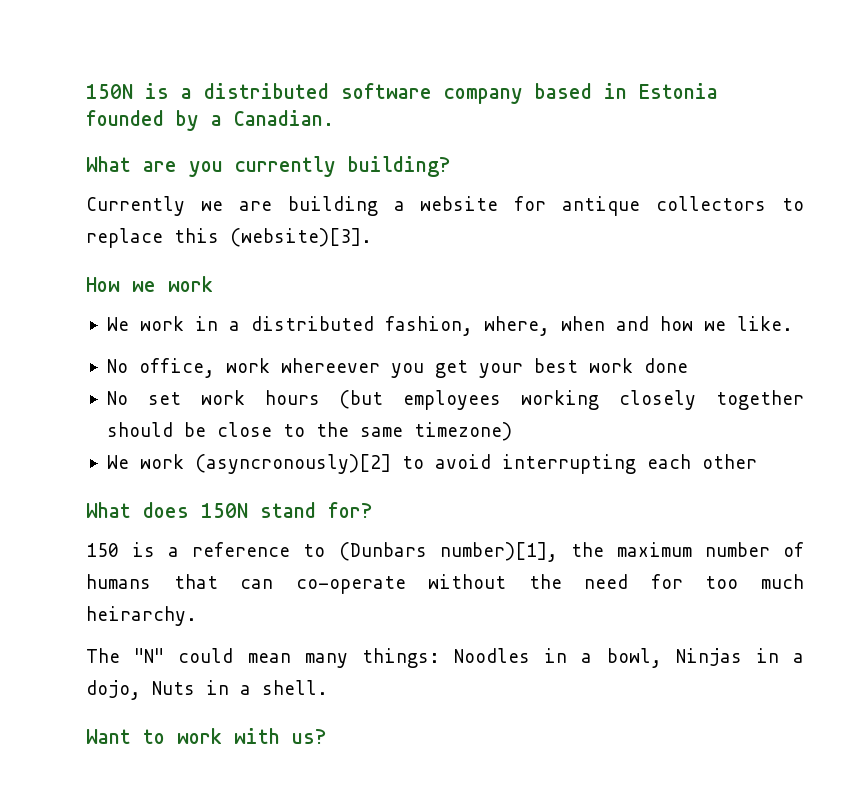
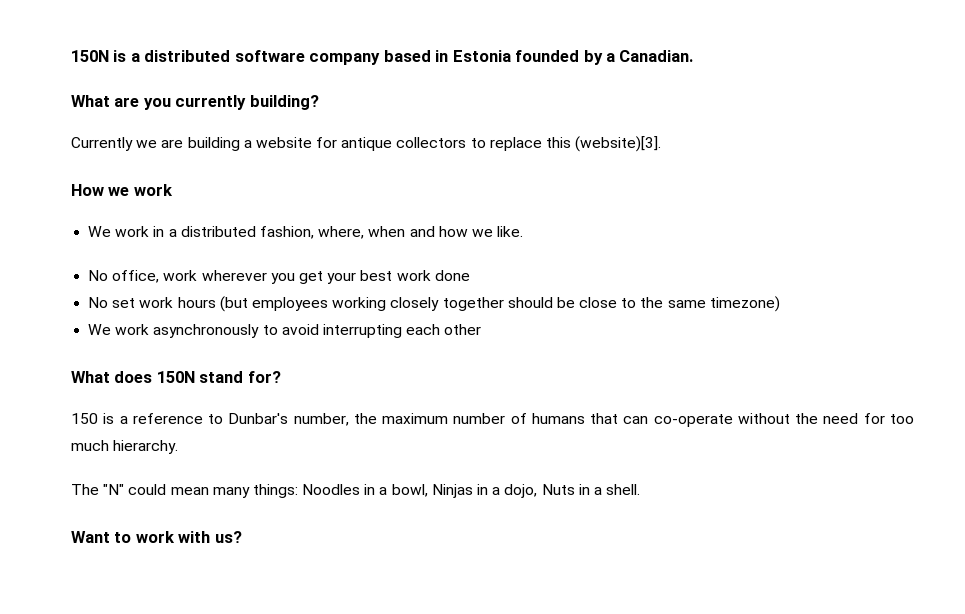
- No office, work whereever you get your best work done
+ No office, work wherever you get your best work done
- We work (asyncronously)[2] to avoid interrupting each other
+ We work asynchronously to avoid interrupting each other
- 150 is a reference to (Dunbars number)[1], the maximum number of humans that can co-operate without the need for too much heirarchy.
+ 150 is a reference to Dunbar's number, the maximum number of humans that can co-operate without the need for too much hierarchy.

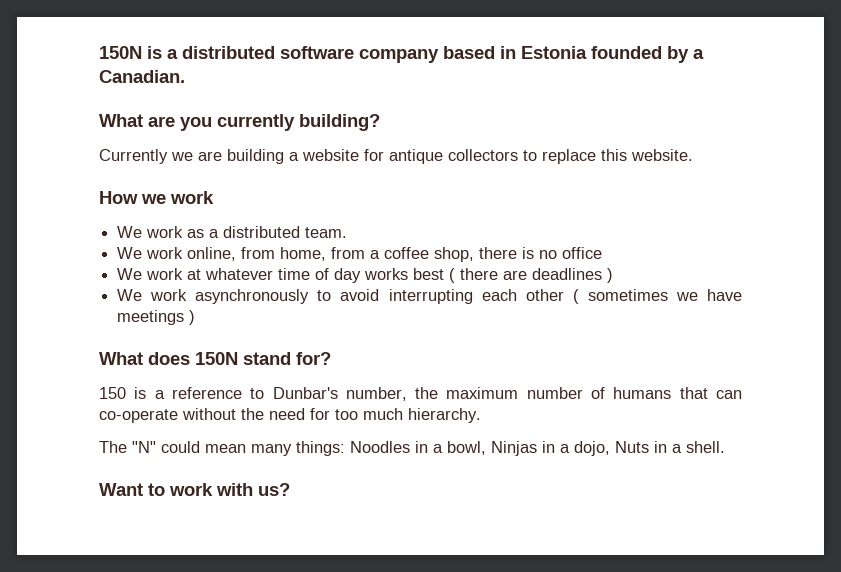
- Currently we are building a website for antique collectors to replace this (website)[3].
+ Currently we are building a website for antique collectors to replace this website.
- We work in a distributed fashion, where, when and how we like.
- No office, work wherever you get your best work done
- No set work hours (but employees working closely together should be close to the same timezone)
+ We work as a distributed team.
+ We work online, from home, from a coffee shop, there is no office
+ We work at whatever time of day works best ( there are deadlines )
- We work asynchronously to avoid interrupting each other
+ We work asynchronously to avoid interrupting each other ( sometimes we have meetings )

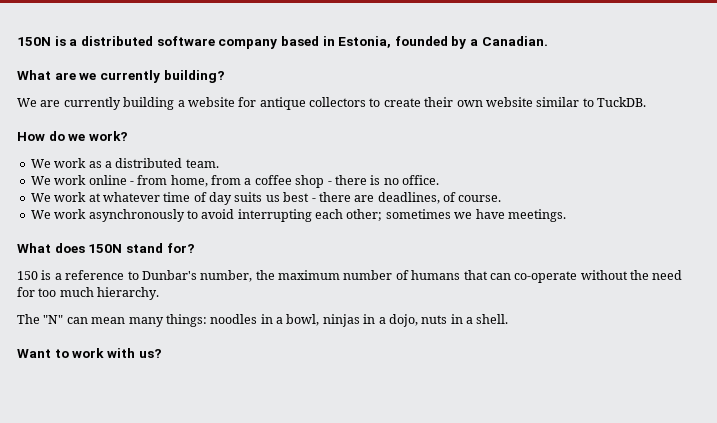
- 150N is a distributed software company based in Estonia founded by a Canadian.
+ 150N is a distributed software company based in Estonia, founded by a Canadian.
- What are you currently building?
+ What are we currently building?
- Currently we are building a website for antique collectors to replace this website.
- How we work
+ We are currently building a website for antique collectors to create their own website similar to TuckDB.
+ How do we work?
- We work online, from home, from a coffee shop, there is no office
+ We work online - from home, from a coffee shop - there is no office.
- We work at whatever time of day works best ( there are deadlines )
+ We work at whatever time of day suits us best - there are deadlines, of course.
- We work asynchronously to avoid interrupting each other ( sometimes we have meetings )
+ We work asynchronously to avoid interrupting each other; sometimes we have meetings.
- The "N" could mean many things: Noodles in a bowl, Ninjas in a dojo, Nuts in a shell.
+ The "N" can mean many things: noodles in a bowl, ninjas in a dojo, nuts in a shell.

